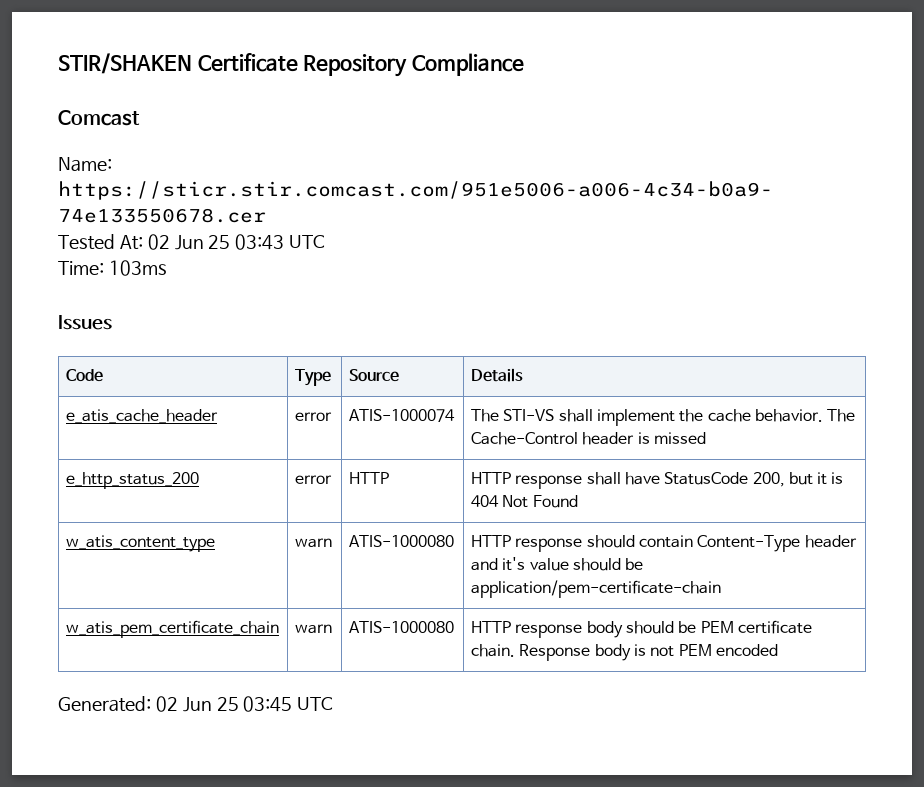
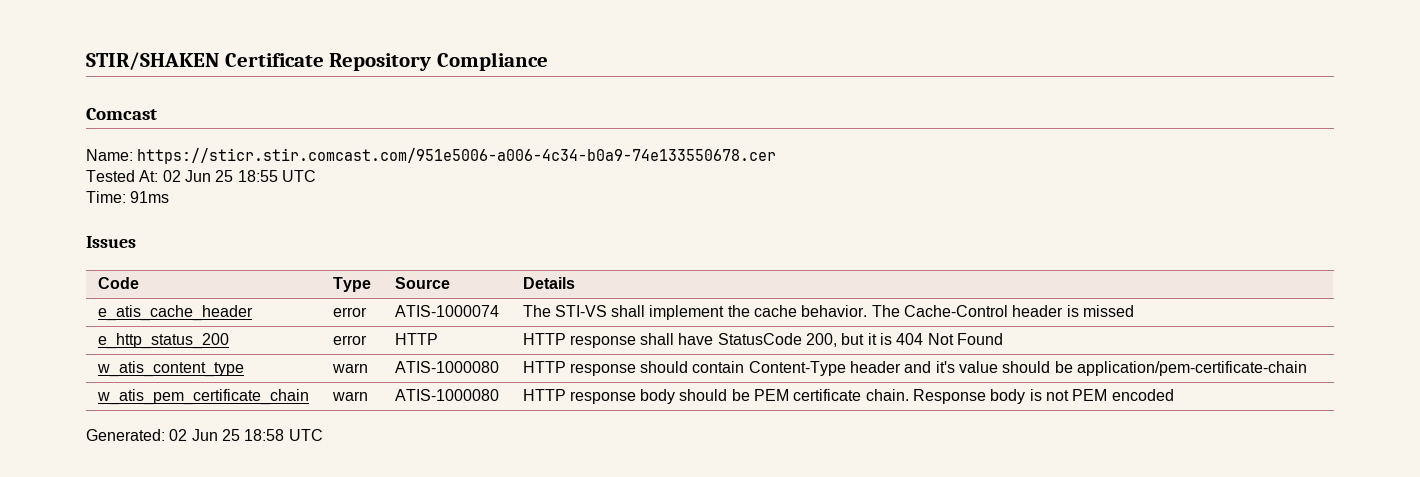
- Tested At: 02 Jun 25 03:43 UTC
+ Tested At: 02 Jun 25 18:55 UTC
- Time: 103ms
+ Time: 91ms
- Generated: 02 Jun 25 03:45 UTC
+ Generated: 02 Jun 25 18:58 UTC

